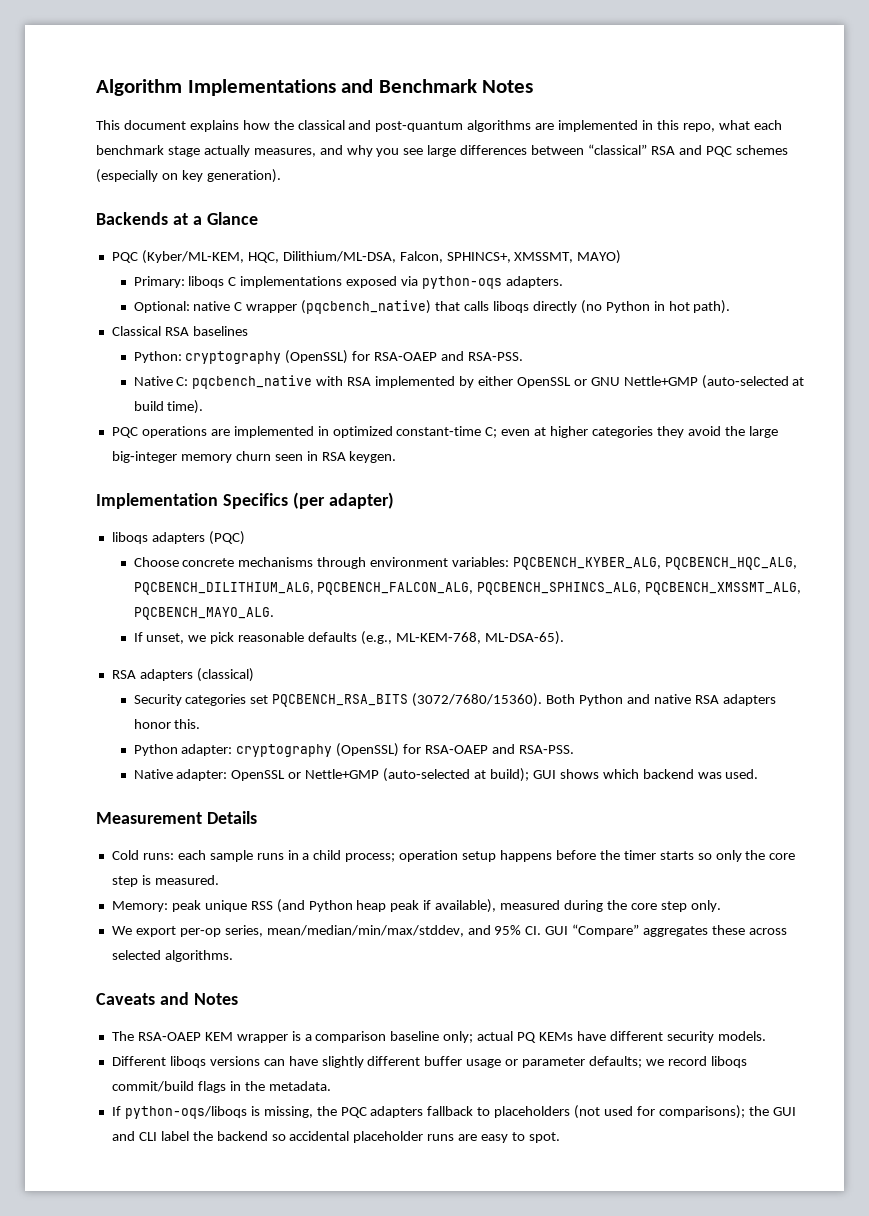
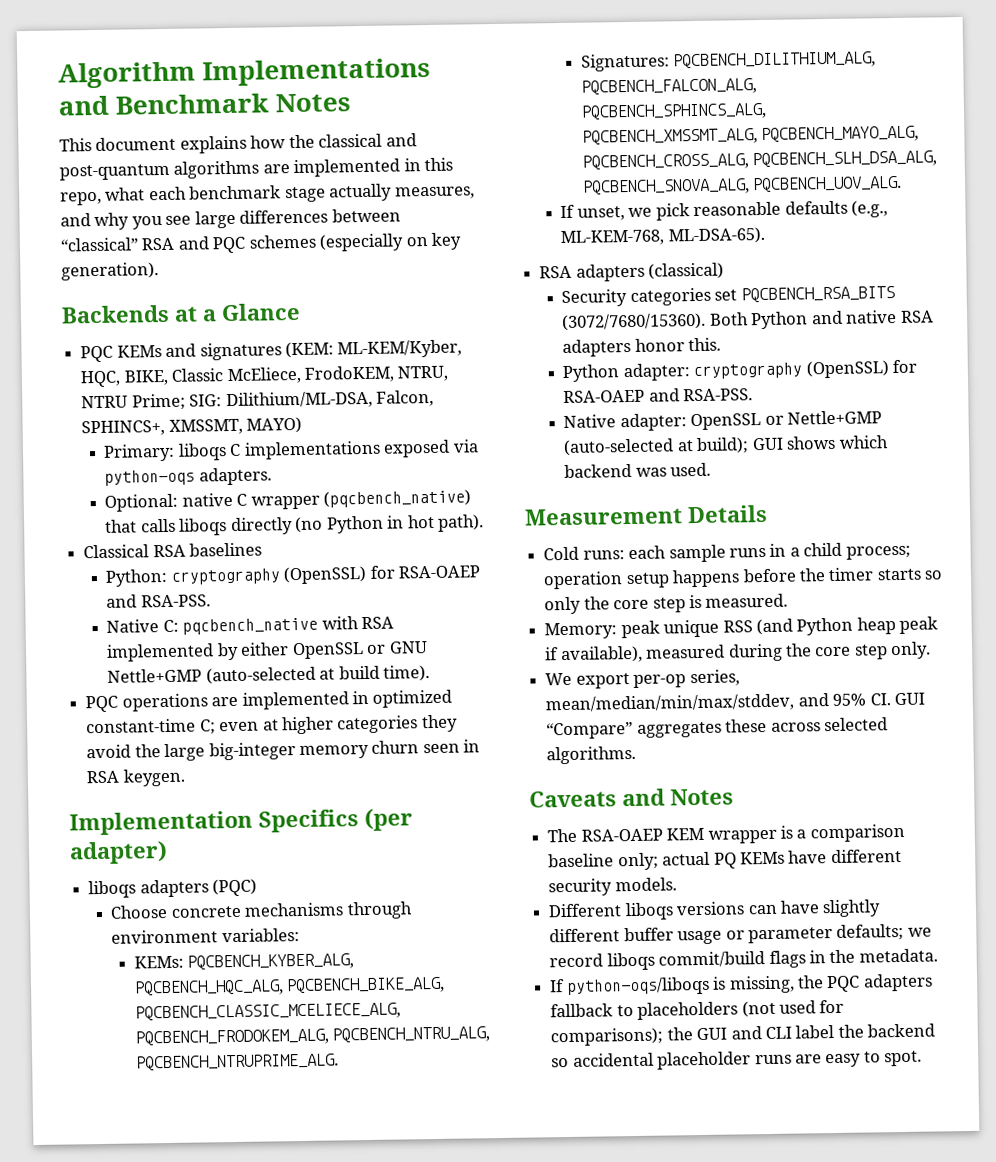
- PQC (Kyber/ML‑KEM, HQC, Dilithium/ML‑DSA, Falcon, SPHINCS+, XMSSMT, MAYO)
+ PQC KEMs and signatures (KEM: ML‑KEM/Kyber, HQC, BIKE, Classic McEliece, FrodoKEM, NTRU, NTRU Prime; SIG: Dilithium/ML‑DSA, Falcon, SPHINCS+, XMSSMT, MAYO)
- Choose concrete mechanisms through environment variables: PQCBENCH_KYBER_ALG, PQCBENCH_HQC_ALG, PQCBENCH_DILITHIUM_ALG, PQCBENCH_FALCON_ALG, PQCBENCH_SPHINCS_ALG, PQCBENCH_XMSSMT_ALG, PQCBENCH_MAYO_ALG.
+ Choose concrete mechanisms through environment variables:
+ KEMs: PQCBENCH_KYBER_ALG, PQCBENCH_HQC_ALG, PQCBENCH_BIKE_ALG, PQCBENCH_CLASSIC_MCELIECE_ALG, PQCBENCH_FRODOKEM_ALG, PQCBENCH_NTRU_ALG, PQCBENCH_NTRUPRIME_ALG.
+ Signatures: PQCBENCH_DILITHIUM_ALG, PQCBENCH_FALCON_ALG, PQCBENCH_SPHINCS_ALG, PQCBENCH_XMSSMT_ALG, PQCBENCH_MAYO_ALG, PQCBENCH_CROSS_ALG, PQCBENCH_SLH_DSA_ALG, PQCBENCH_SNOVA_ALG, PQCBENCH_UOV_ALG.

